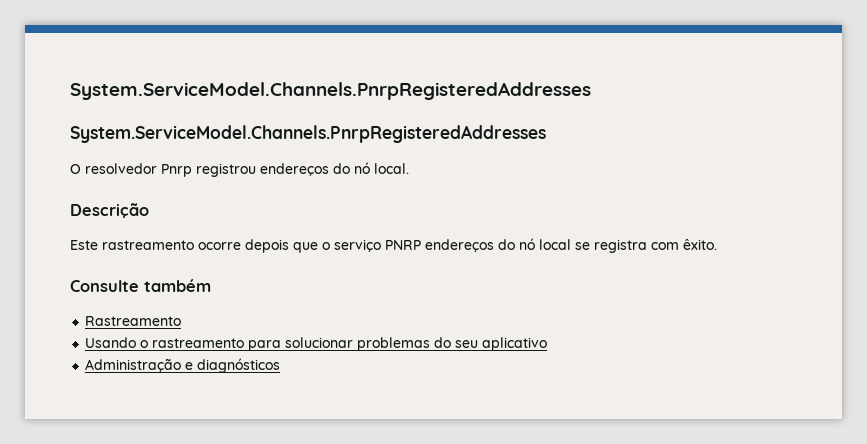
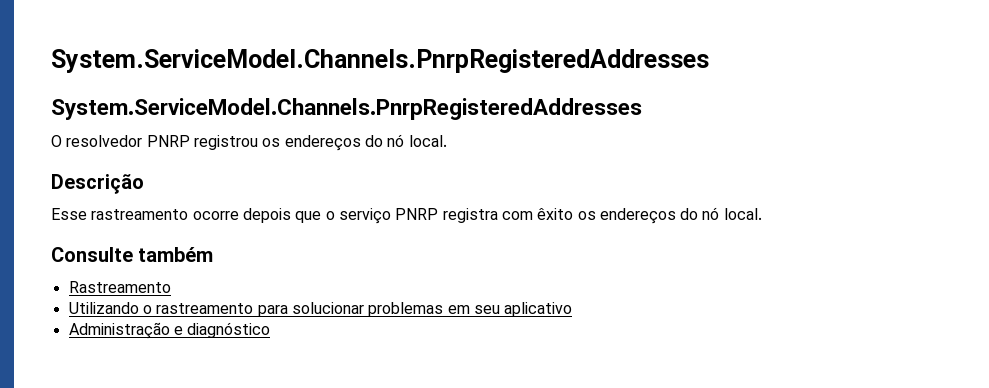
- O resolvedor Pnrp registrou endereços do nó local.
+ O resolvedor PNRP registrou os endereços do nó local.
- Este rastreamento ocorre depois que o serviço PNRP endereços do nó local se registra com êxito.
+ Esse rastreamento ocorre depois que o serviço PNRP registra com êxito os endereços do nó local.
- Usando o rastreamento para solucionar problemas do seu aplicativo
+ Utilizando o rastreamento para solucionar problemas em seu aplicativo
- Administração e diagnósticos
+ Administração e diagnóstico

